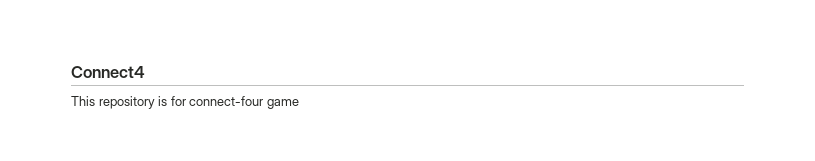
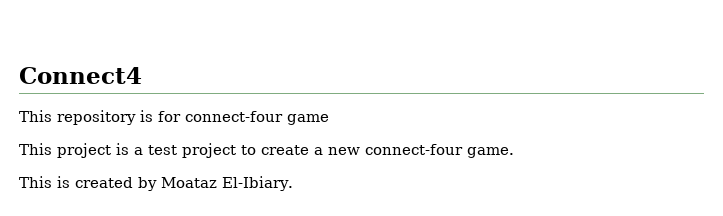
+ This project is a test project to create a new connect-four game.
+ This is created by Moataz El-Ibiary.

